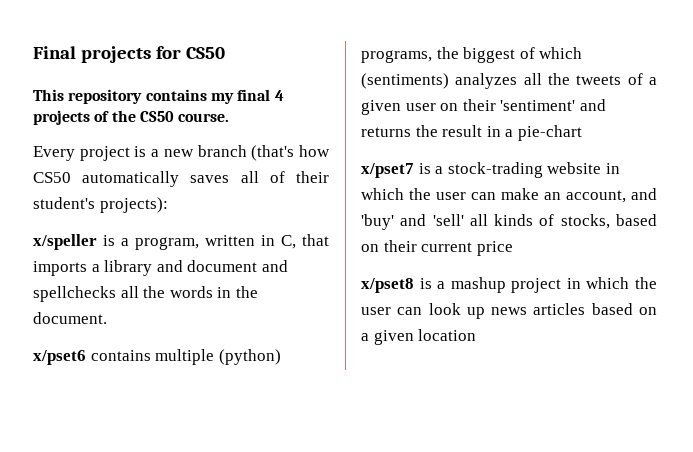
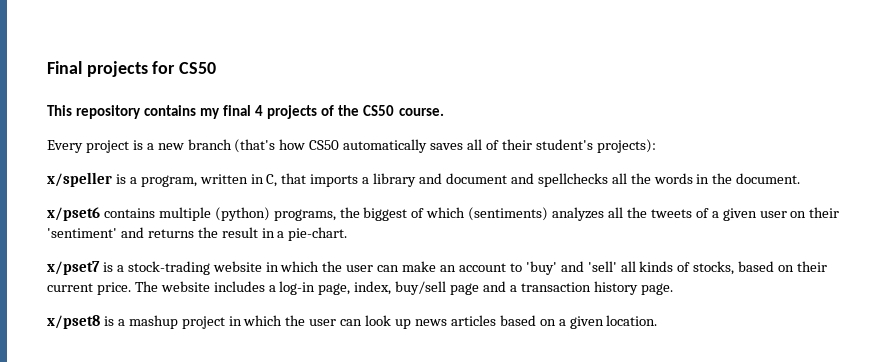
- x/pset6 contains multiple (python) programs, the biggest of which (sentiments) analyzes all the tweets of a given user on their 'sentiment' and returns the result in a pie-chart
+ x/pset6 contains multiple (python) programs, the biggest of which (sentiments) analyzes all the tweets of a given user on their 'sentiment' and returns the result in a pie-chart.
- x/pset7 is a stock-trading website in which the user can make an account, and 'buy' and 'sell' all kinds of stocks, based on their current price
+ x/pset7 is a stock-trading website in which the user can make an account to 'buy' and 'sell' all kinds of stocks, based on their current price. The website includes a log-in page, index, buy/sell page and a transaction history page.
- x/pset8 is a mashup project in which the user can look up news articles based on a given location
+ x/pset8 is a mashup project in which the user can look up news articles based on a given location.

